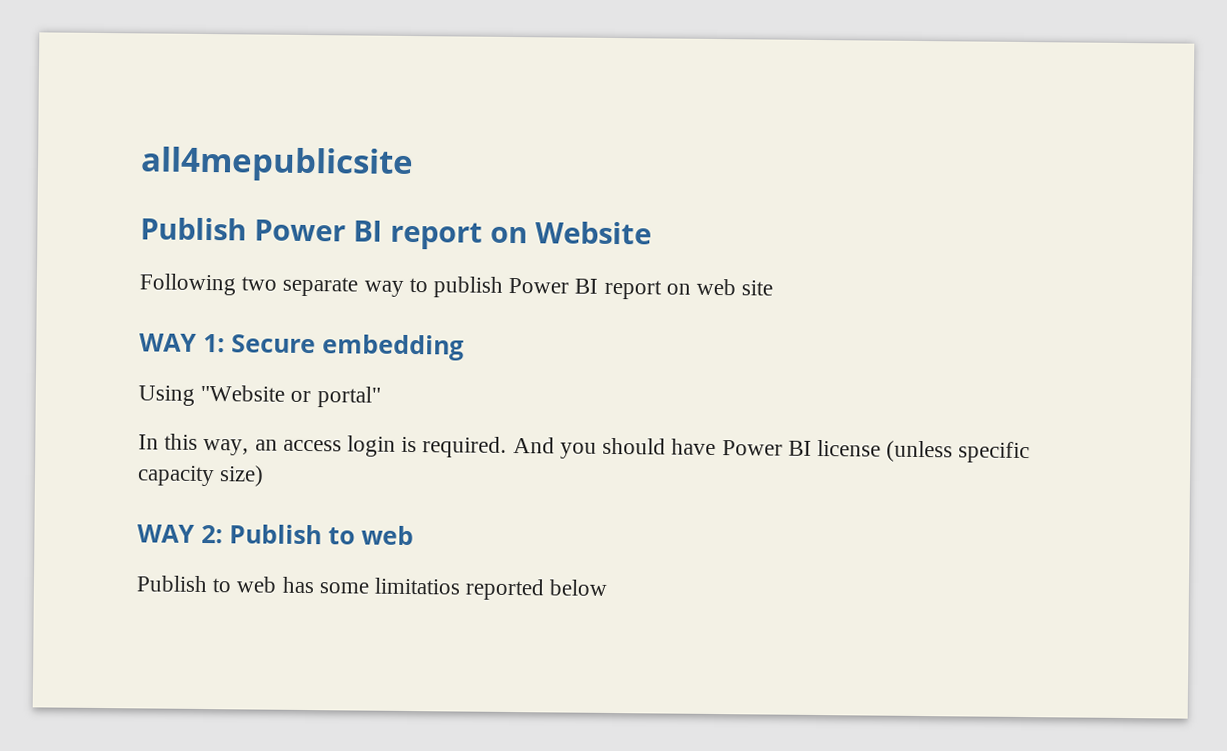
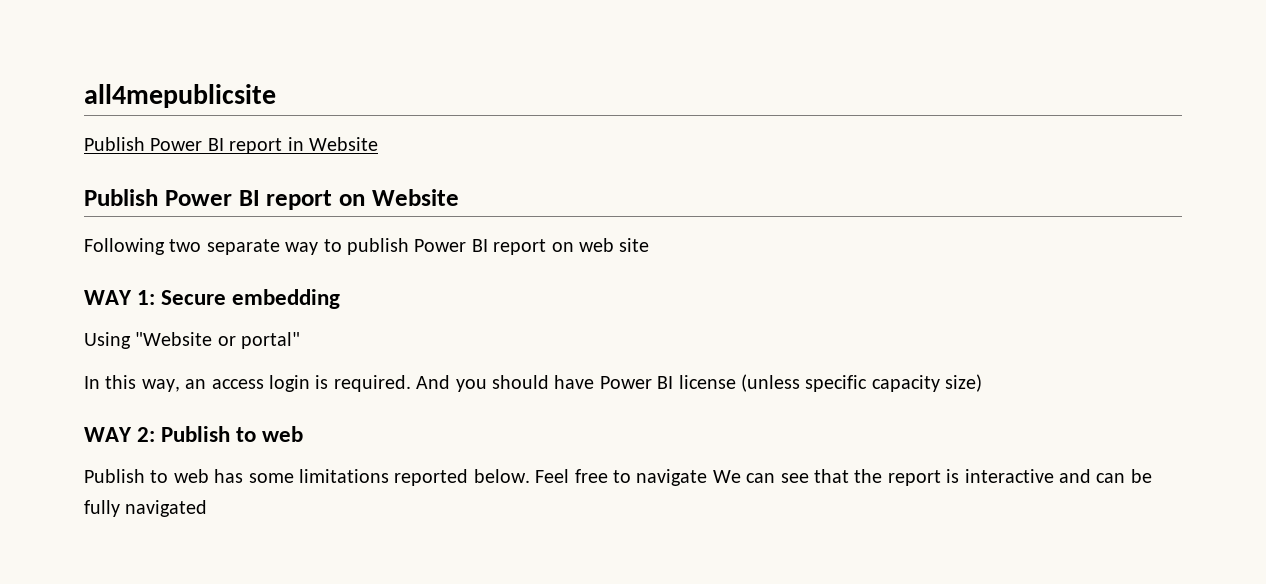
+ Publish Power BI report in Website
- Publish to web has some limitatios reported below
+ Publish to web has some limitations reported below. Feel free to navigate We can see that the report is interactive and can be fully navigated

